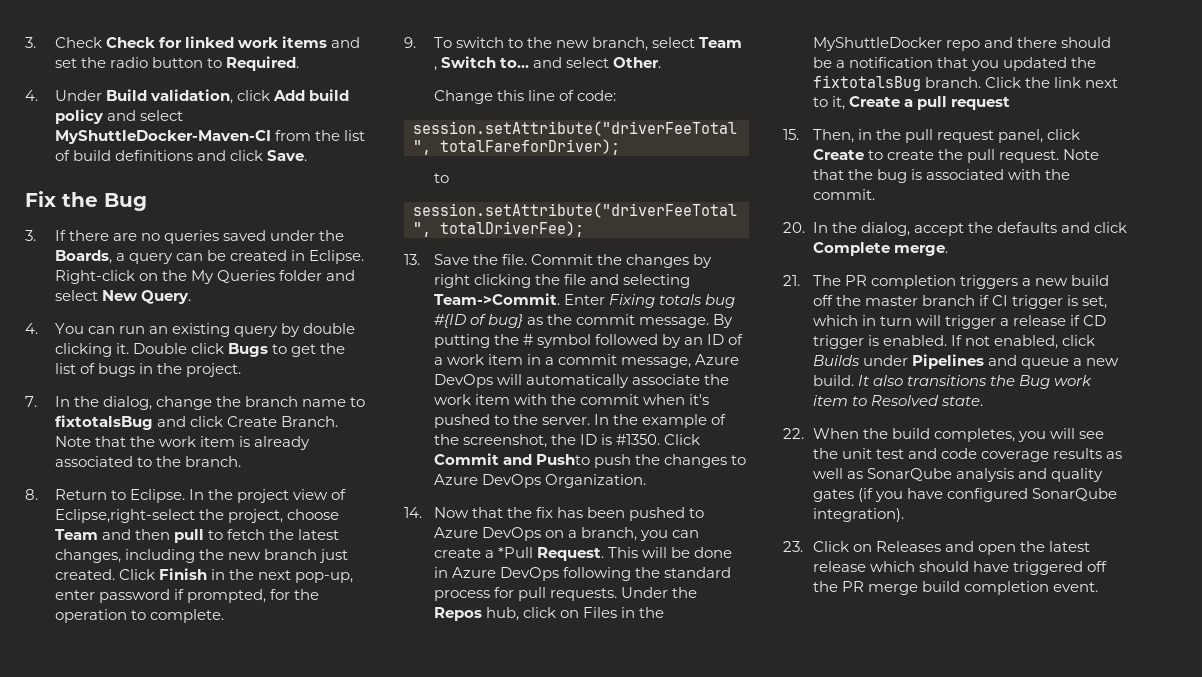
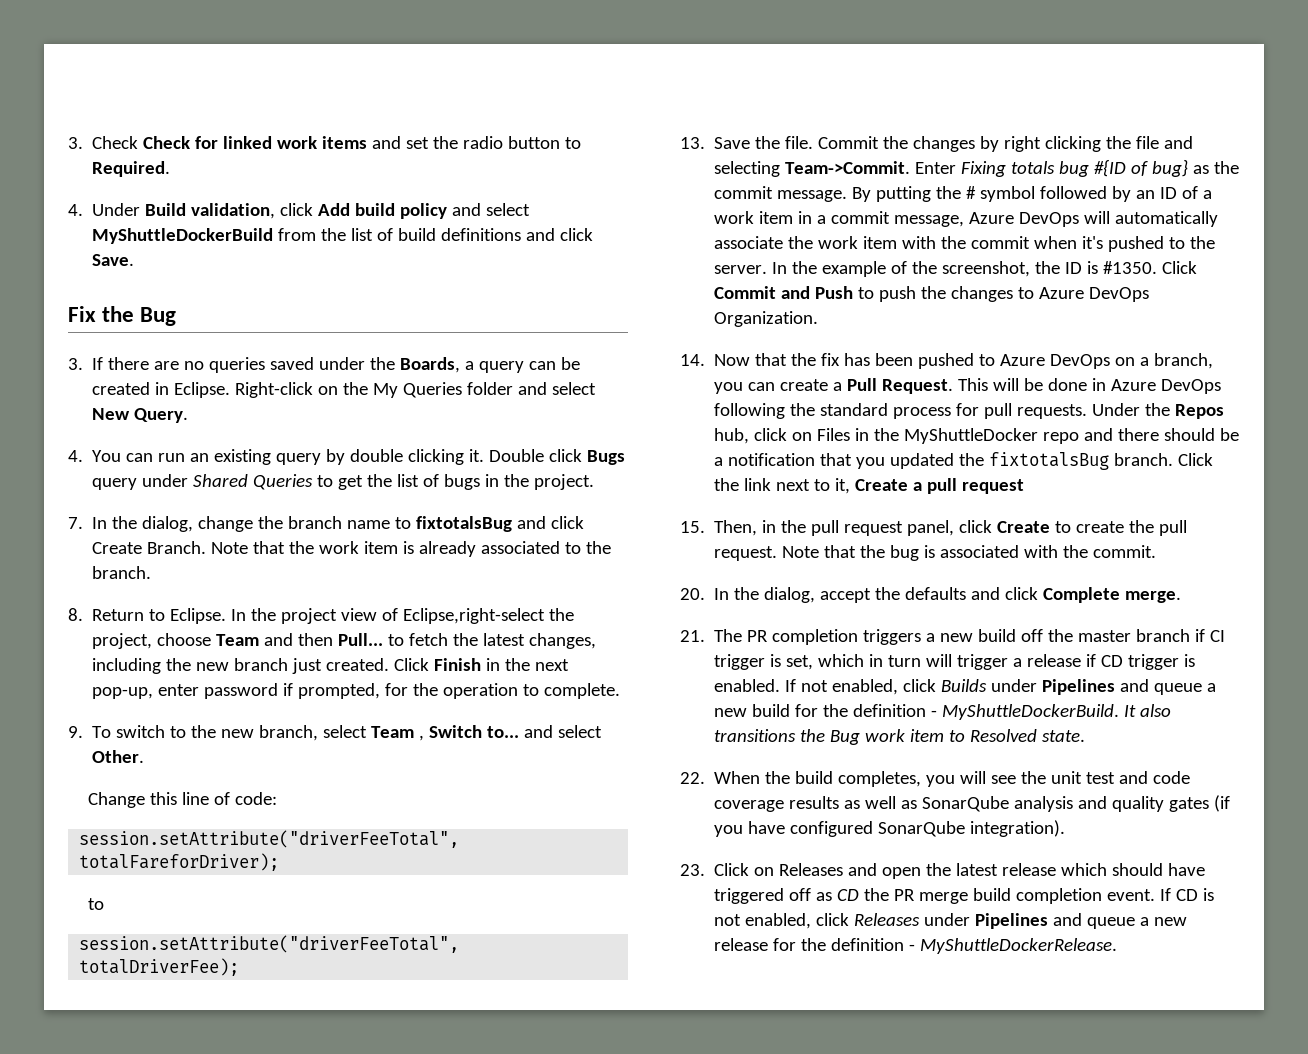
- 4. Under Build validation, click Add build policy and select MyShuttleDocker-Maven-CI from the list of build definitions and click Save.
+ 4. Under Build validation, click Add build policy and select MyShuttleDockerBuild from the list of build definitions and click Save.
- Double click Bugs to get the list of bugs in the project.
+ Double click Bugs query under Shared Queries to get the list of bugs in the project.
- In the project view of Eclipse,right-select the project, choose Team and then pull to fetch the latest changes, including the new branch just created.
+ In the project view of Eclipse,right-select the project, choose Team and then Pull... to fetch the latest changes, including the new branch just created.
- Click Commit and Pushto push the changes to Azure DevOps Organization.
+ Click Commit and Push to push the changes to Azure DevOps Organization.
- 14. Now that the fix has been pushed to Azure DevOps on a branch, you can create a *Pull Request.
+ 14. Now that the fix has been pushed to Azure DevOps on a branch, you can create a Pull Request.
- If not enabled, click Builds under Pipelines and queue a new build.
+ If not enabled, click Builds under Pipelines and queue a new build for the definition - MyShuttleDockerBuild.
- 23. Click on Releases and open the latest release which should have triggered off the PR merge build completion event.
+ 23. Click on Releases and open the latest release which should have triggered off as CD the PR merge build completion event.
+ If CD is not enabled, click Releases under Pipelines and queue a new release for the definition - MyShuttleDockerRelease.

